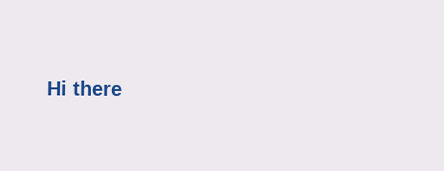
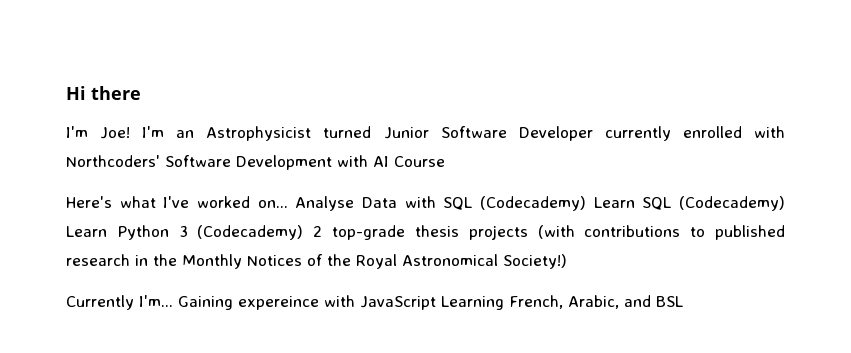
+ I'm Joe! I'm an Astrophysicist turned Junior Software Developer currently enrolled with Northcoders' Software Development with AI Course
+ Here's what I've worked on... Analyse Data with SQL (Codecademy) Learn SQL (Codecademy) Learn Python 3 (Codecademy) 2 top-grade thesis projects (with contributions to published research in the Monthly Notices of the Royal Astronomical Society!)
+ Currently I'm... Gaining expereince with JavaScript Learning French, Arabic, and BSL

